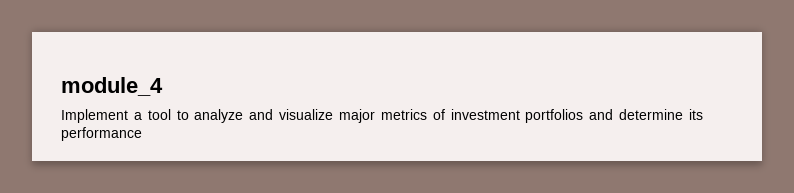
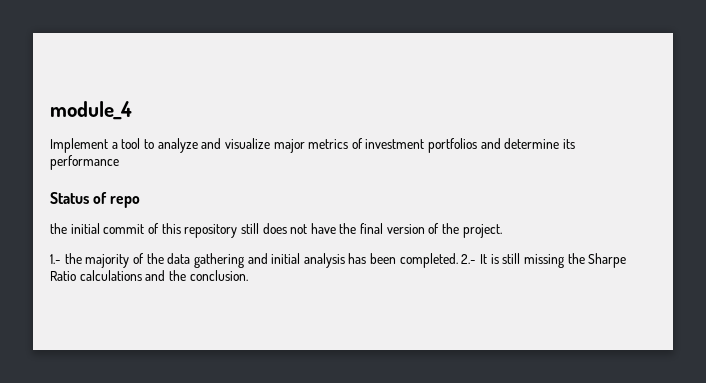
+ Status of repo
+ the initial commit of this repository still does not have the final version of the project.
+ 1.- the majority of the data gathering and initial analysis has been completed. 2.- It is still missing the Sharpe Ratio calculations and the conclusion.

